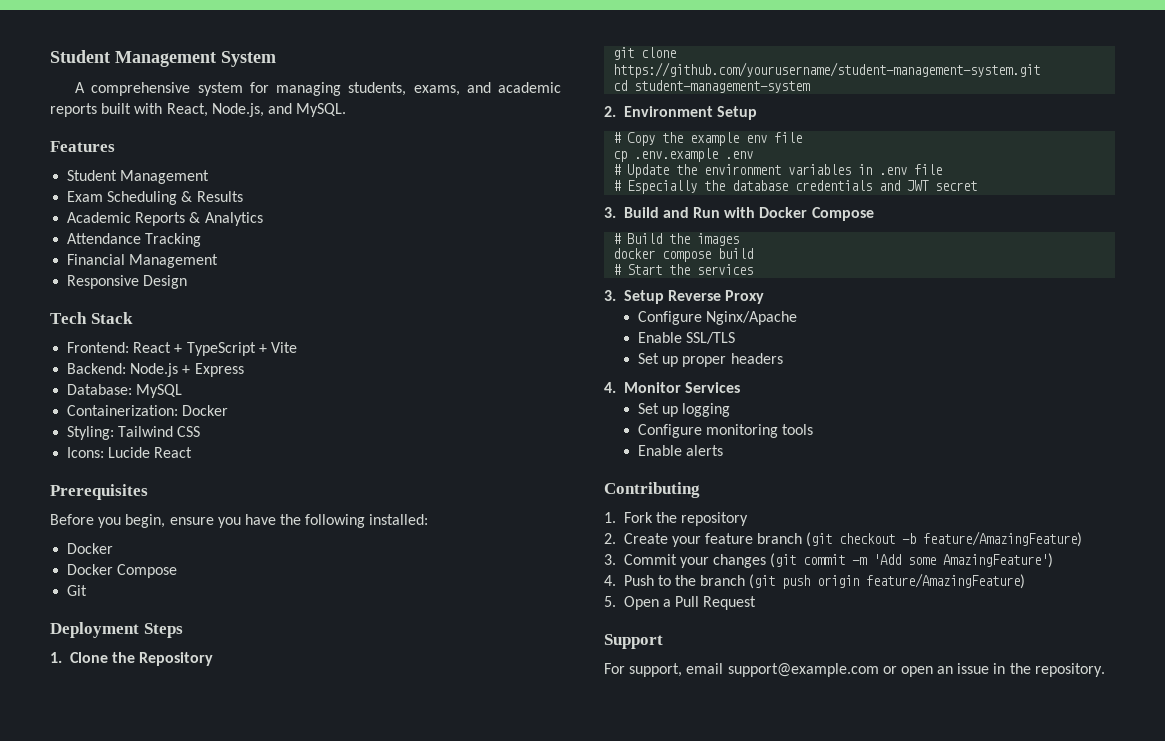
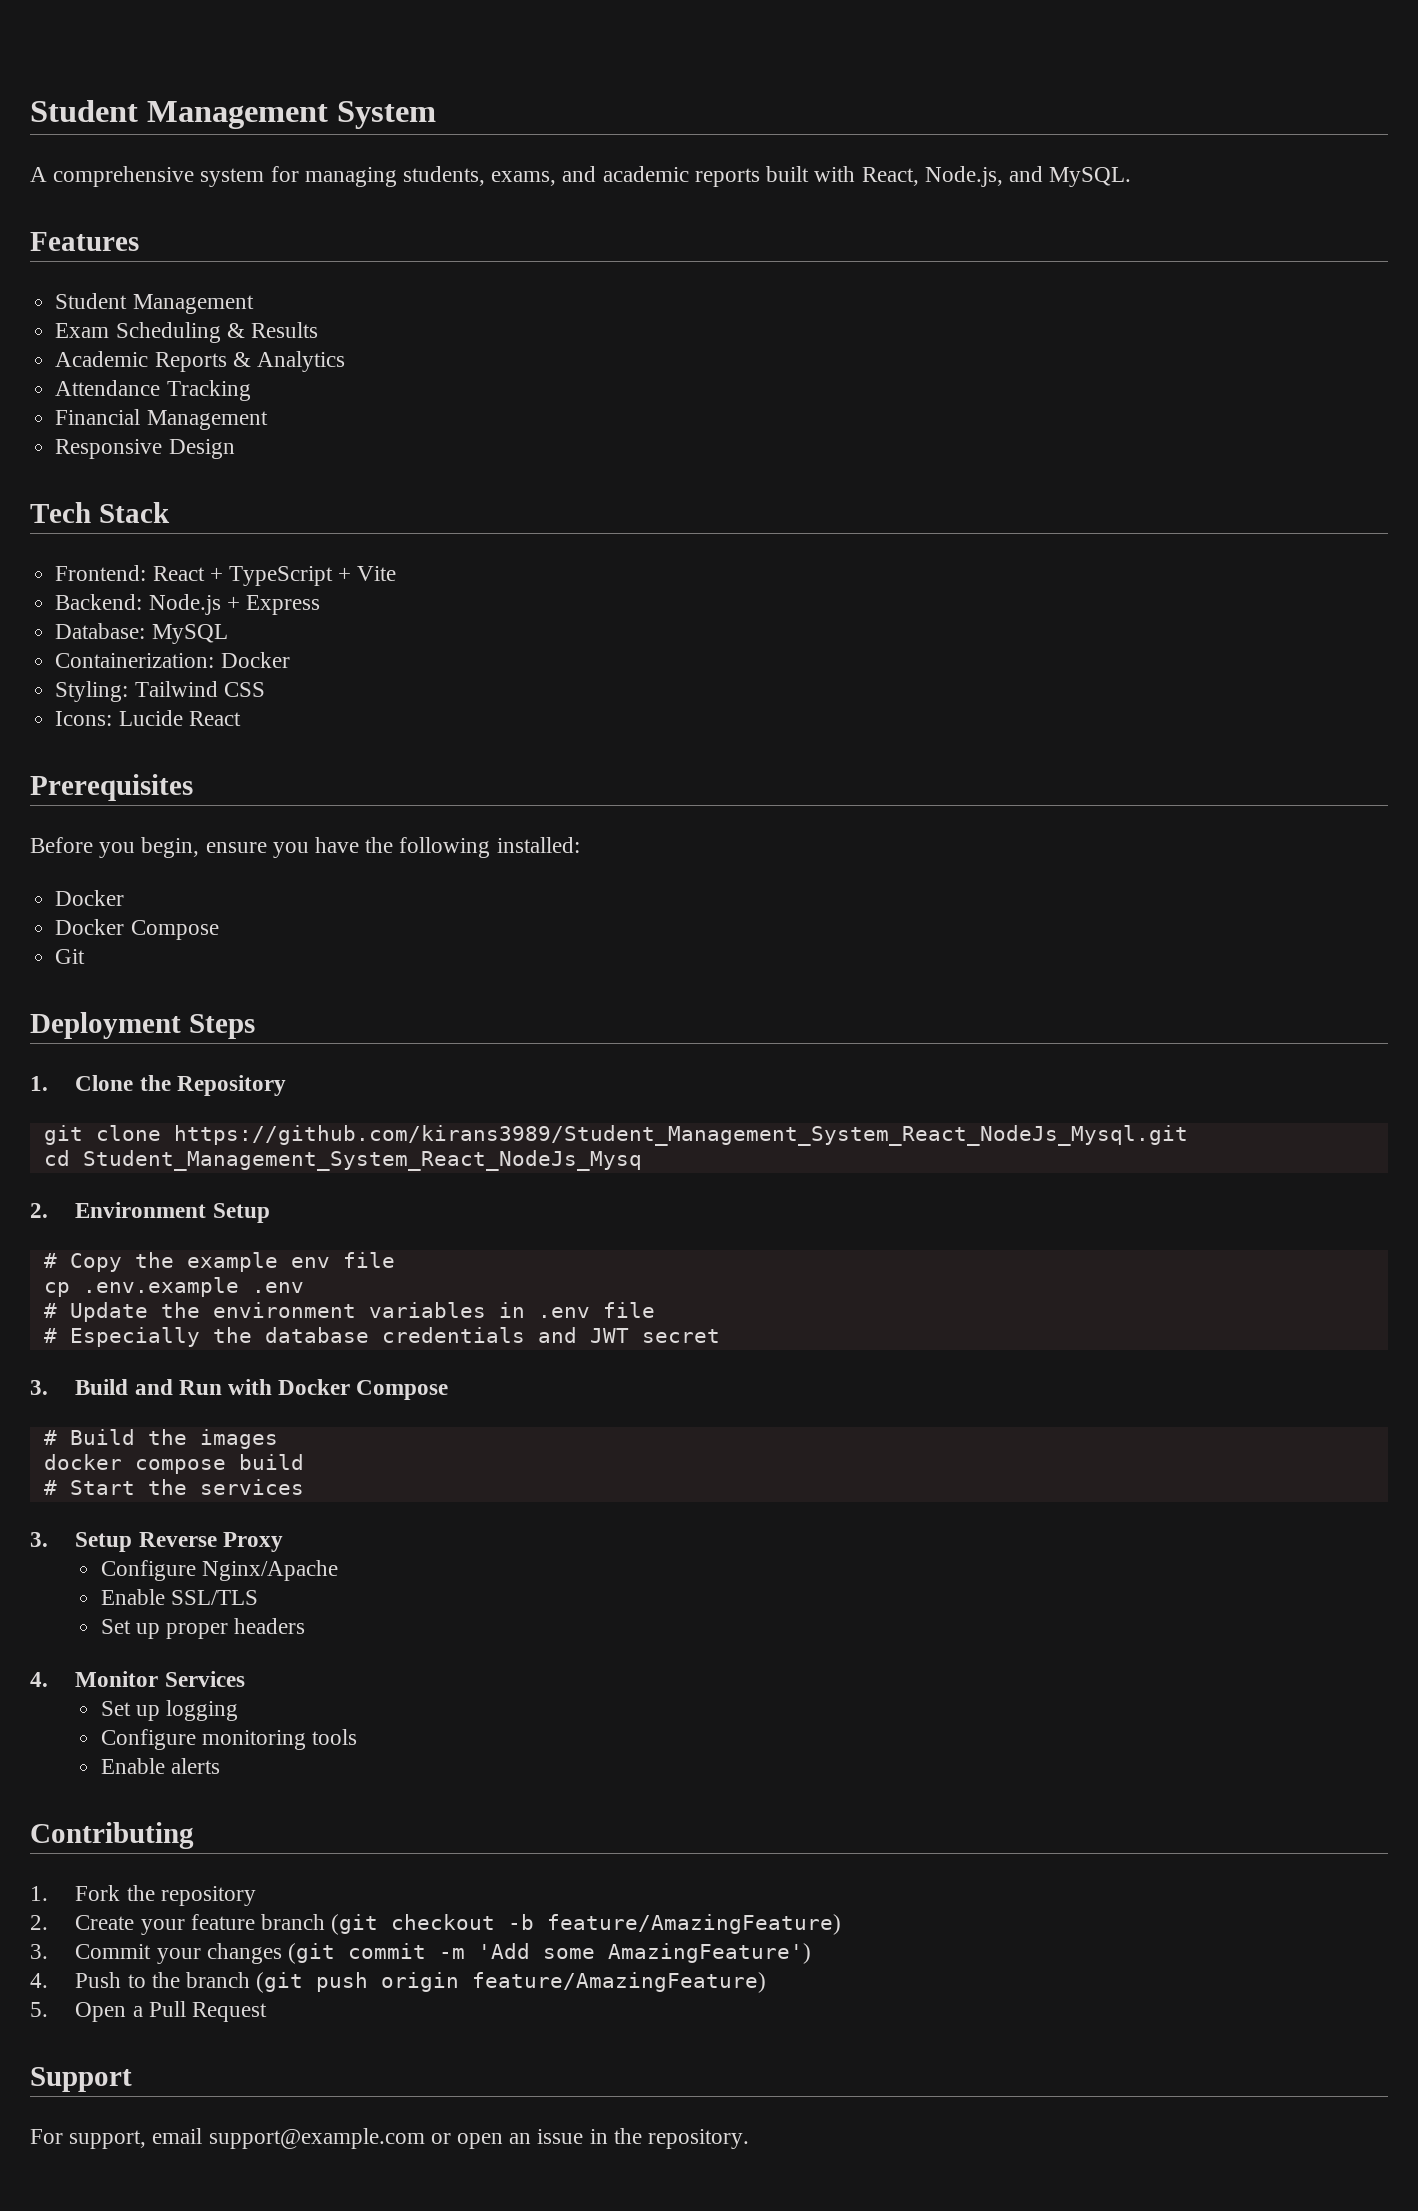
- git clone https://github.com/yourusername/student-management-system.git
+ git clone https://github.com/kirans3989/Student_Management_System_React_NodeJs_Mysql.git
- cd student-management-system
+ cd Student_Management_System_React_NodeJs_Mysq

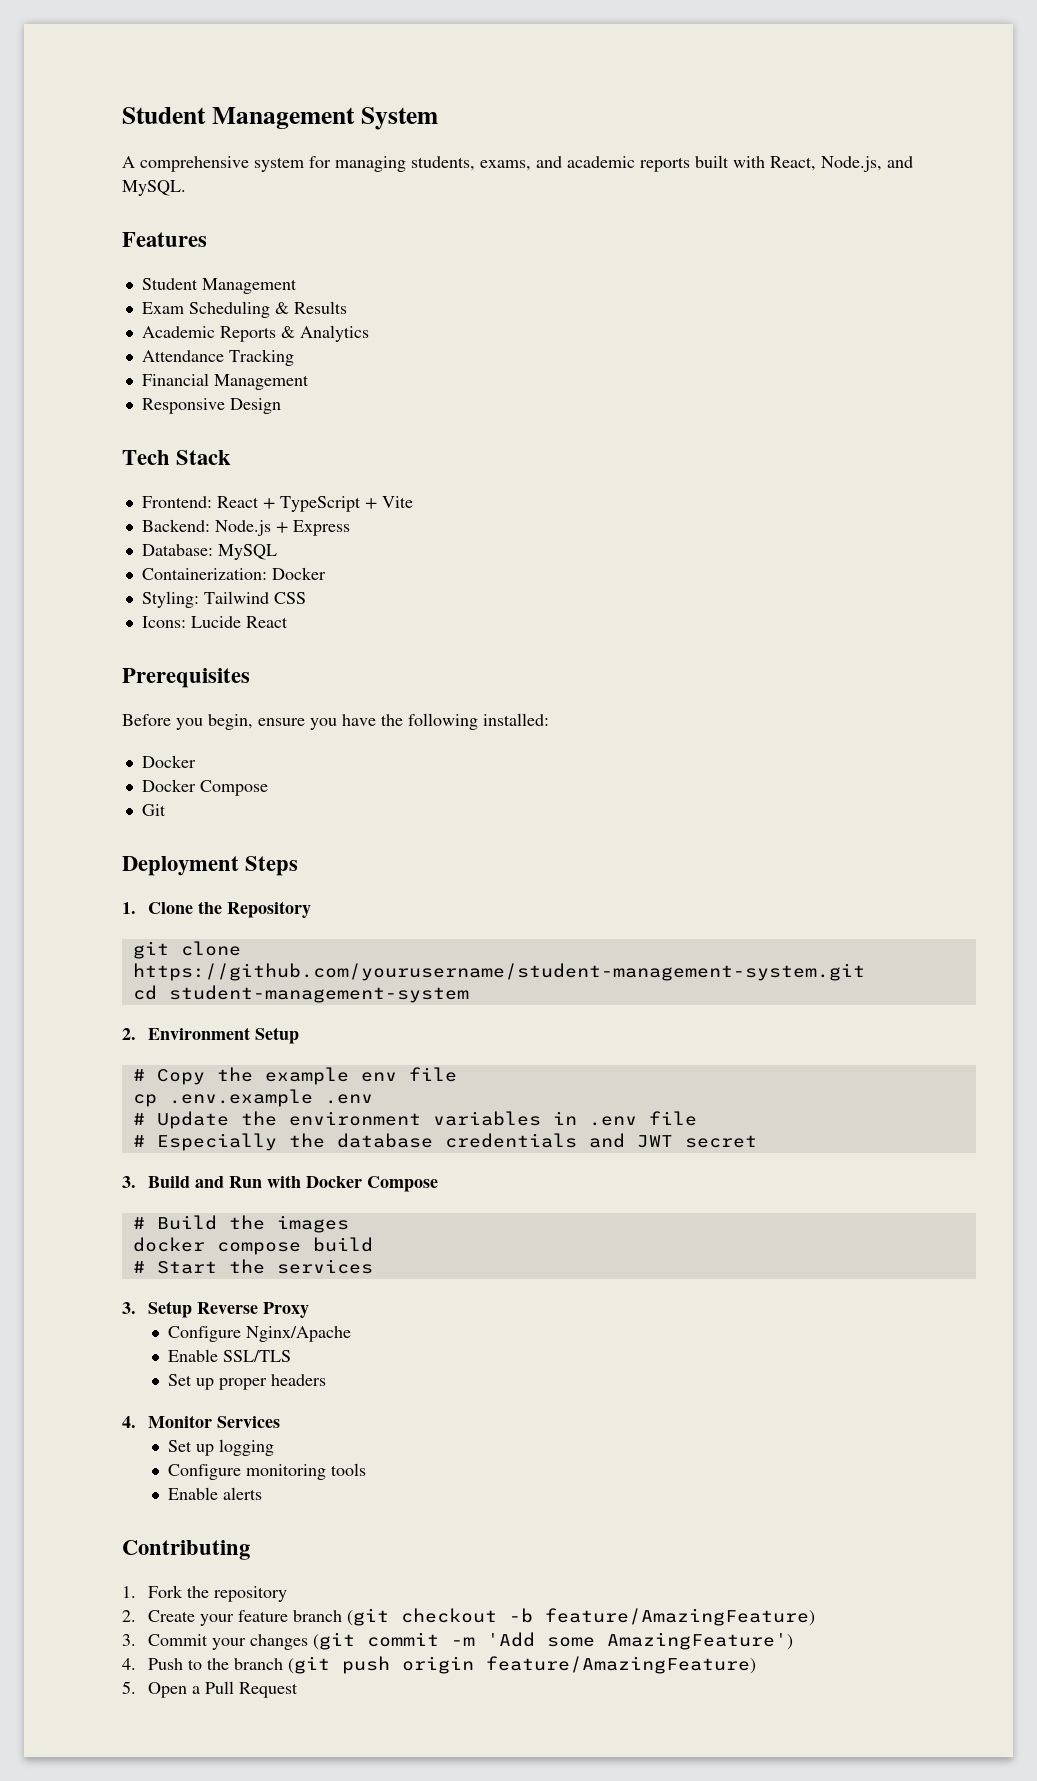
- git clone https://github.com/kirans3989/Student_Management_System_React_NodeJs_Mysql.git
+ git clone https://github.com/yourusername/student-management-system.git
- cd Student_Management_System_React_NodeJs_Mysq
+ cd student-management-system
- Support
- For support, email support@example.com or open an issue in the repository.

